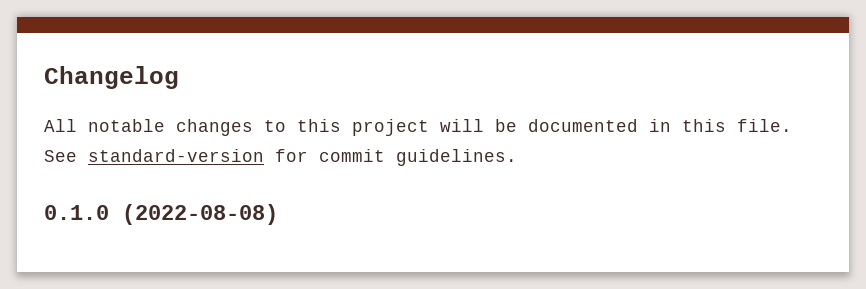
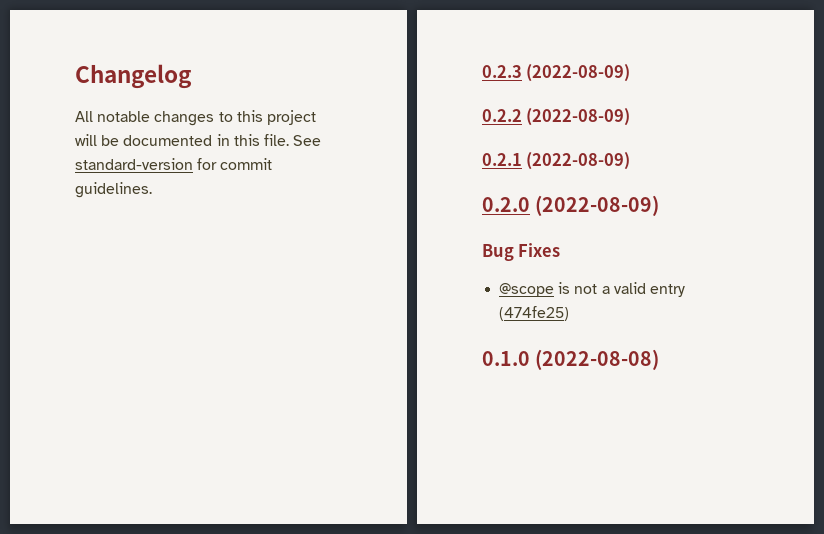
+ 0.2.3 (2022-08-09)
+ 0.2.2 (2022-08-09)
+ 0.2.1 (2022-08-09)
+ 0.2.0 (2022-08-09)
+ Bug Fixes
+ @scope is not a valid entry (474fe25)

